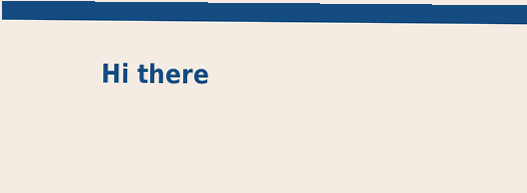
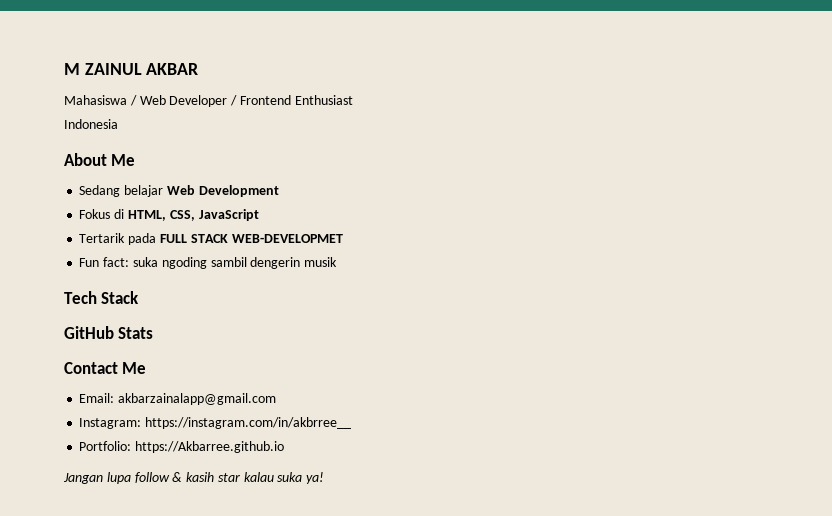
- Hi there
+ M ZAINUL AKBAR
+ Mahasiswa / Web Developer / Frontend Enthusiast
+ Indonesia
+ About Me
+ Sedang belajar Web Development
+ Fokus di HTML, CSS, JavaScript
+ Tertarik pada FULL STACK WEB-DEVELOPMET
+ Fun fact: suka ngoding sambil dengerin musik
+ Tech Stack
+ GitHub Stats
+ Contact Me
+ Email: akbarzainalapp@gmail.com
+ Instagram: https://instagram.com/in/akbrree__
+ Portfolio: https://Akbarree.github.io
+ Jangan lupa follow & kasih star kalau suka ya!

